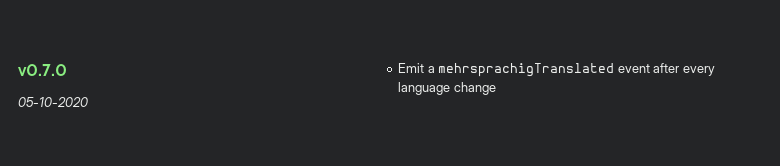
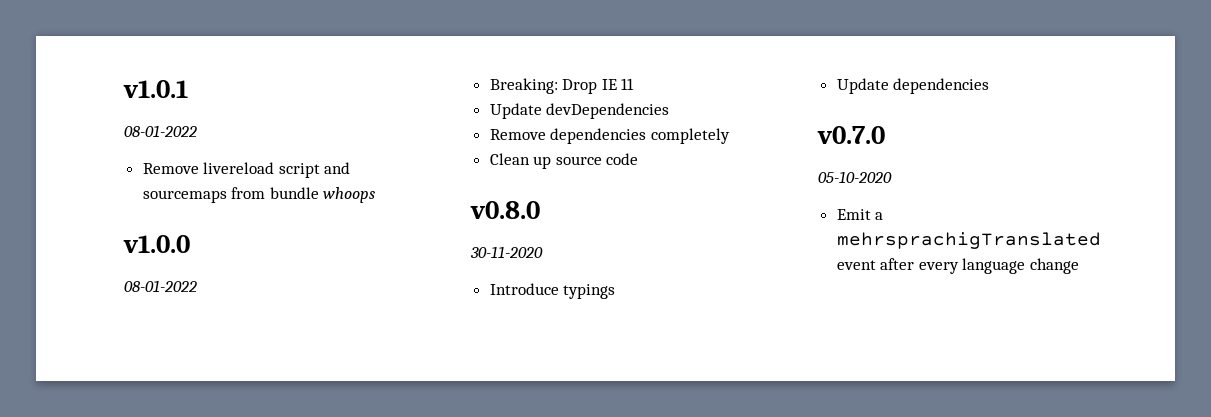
+ v1.0.1
+ 08-01-2022
+ Remove livereload script and sourcemaps from bundle whoops
+ v1.0.0
+ 08-01-2022
+ Breaking: Drop IE 11
+ Update devDependencies
+ Remove dependencies completely
+ Clean up source code
+ v0.8.0
+ 30-11-2020
+ Introduce typings
+ Update dependencies

